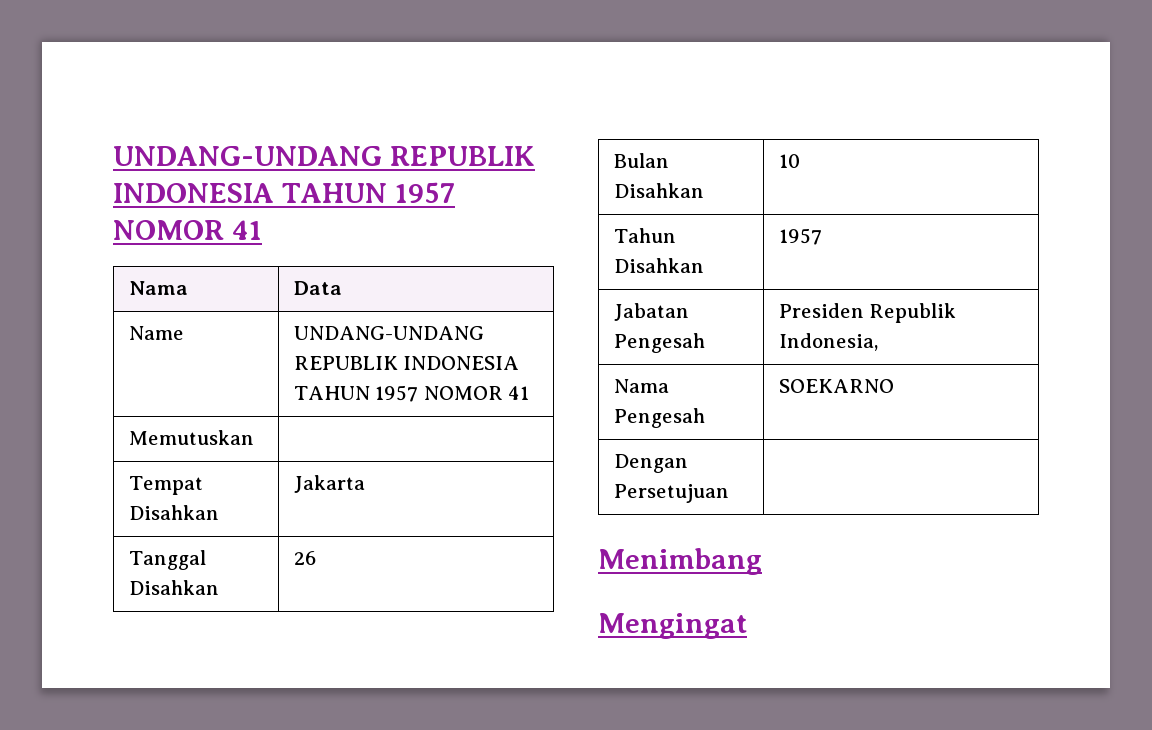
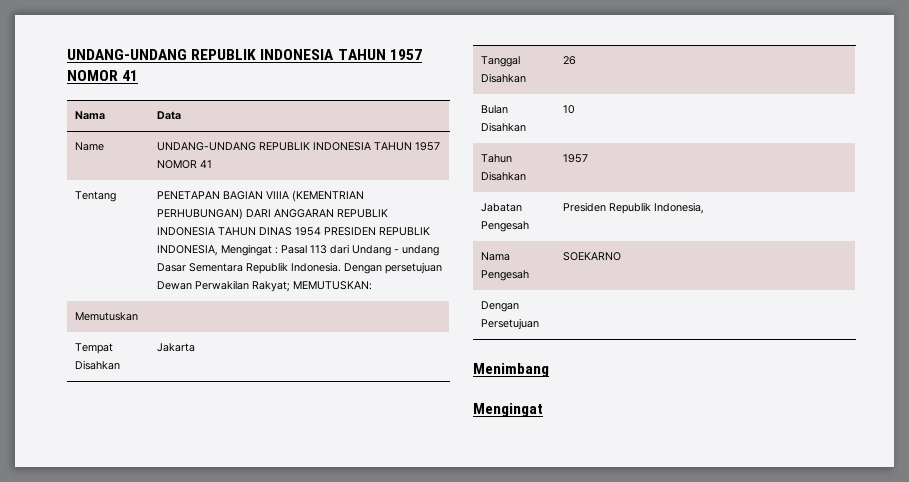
+ Tentang | PENETAPAN BAGIAN VIIIA (KEMENTRIAN PERHUBUNGAN) DARI ANGGARAN REPUBLIK INDONESIA TAHUN DINAS 1954 PRESIDEN REPUBLIK INDONESIA, Mengingat : Pasal 113 dari Undang - undang Dasar Sementara Republik Indonesia. Dengan persetujuan Dewan Perwakilan Rakyat; MEMUTUSKAN:

